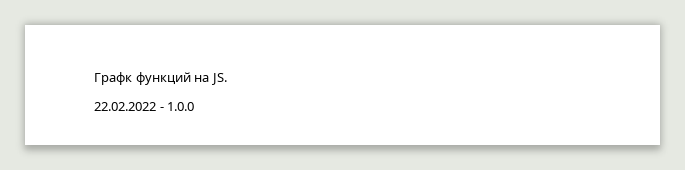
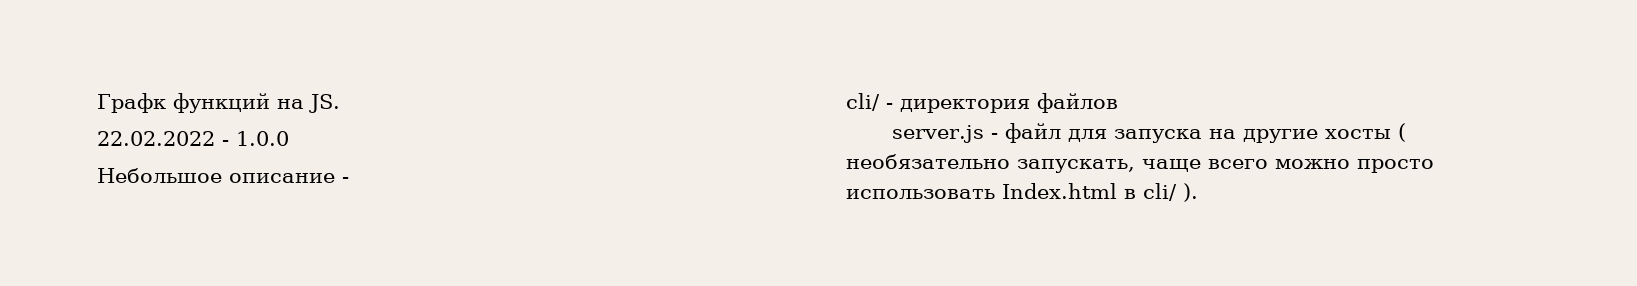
+ Небольшое описание -
+ cli/ - директория файлов
+ server.js - файл для запуска на другие хосты ( необязательно запускать, чаще всего можно просто использовать Index.html в cli/ ).

